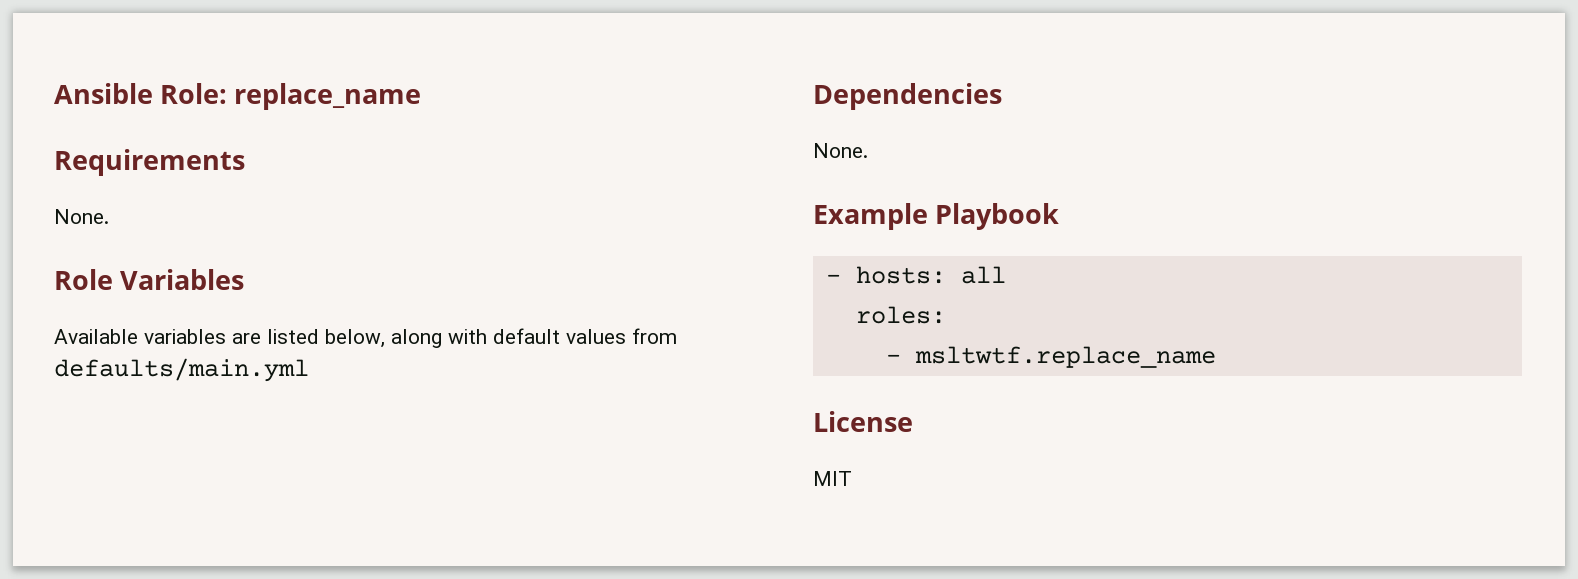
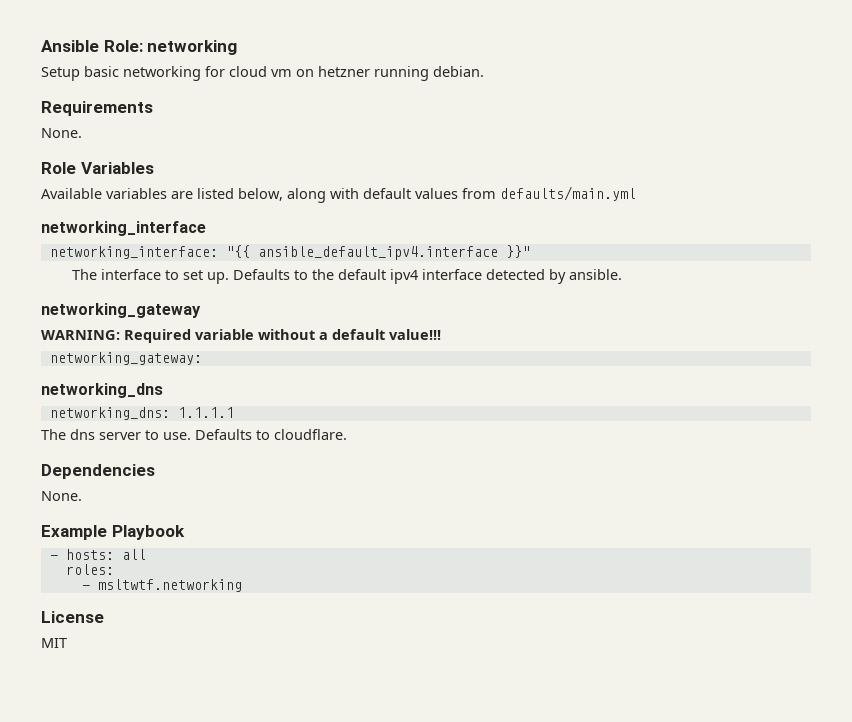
- Ansible Role: replace_name
+ Ansible Role: networking
+ Setup basic networking for cloud vm on hetzner running debian.
+ networking_interface
+ networking_interface: "{{ ansible_default_ipv4.interface }}"
+ The interface to set up. Defaults to the default ipv4 interface detected by ansible.
+ networking_gateway
+ WARNING: Required variable without a default value!!!
+ networking_gateway:
+ networking_dns
+ networking_dns: 1.1.1.1
+ The dns server to use. Defaults to cloudflare.
- - msltwtf.replace_name
+ - msltwtf.networking

